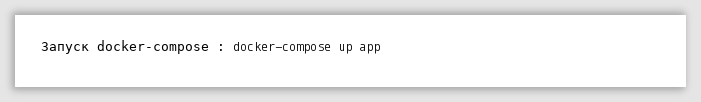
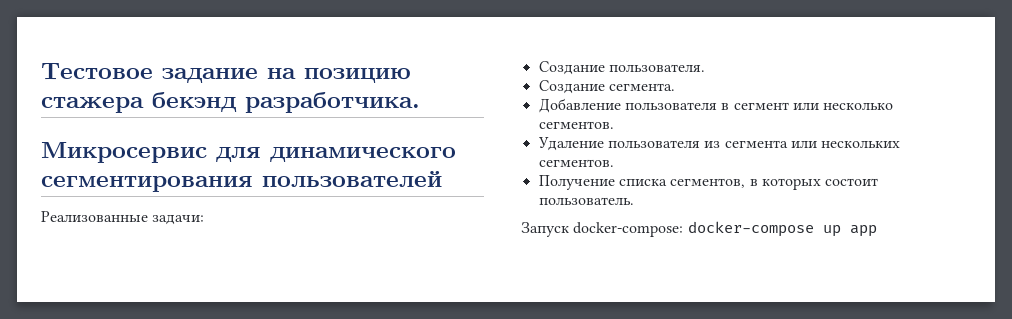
- Запуск docker-compose : docker-compose up app
+ Тестовое задание на позицию стажера бекэнд разработчика.
+ Микросервис для динамического сегментирования пользователей
+ Реализованные задачи:
+ Создание пользователя.
+ Создание сегмента.
+ Добавление пользователя в сегмент или несколько сегментов.
+ Удаление пользователя из сегмента или нескольких сегментов.
+ Получение списка сегментов, в которых состоит пользователь.
+ Запуск docker-compose: docker-compose up app

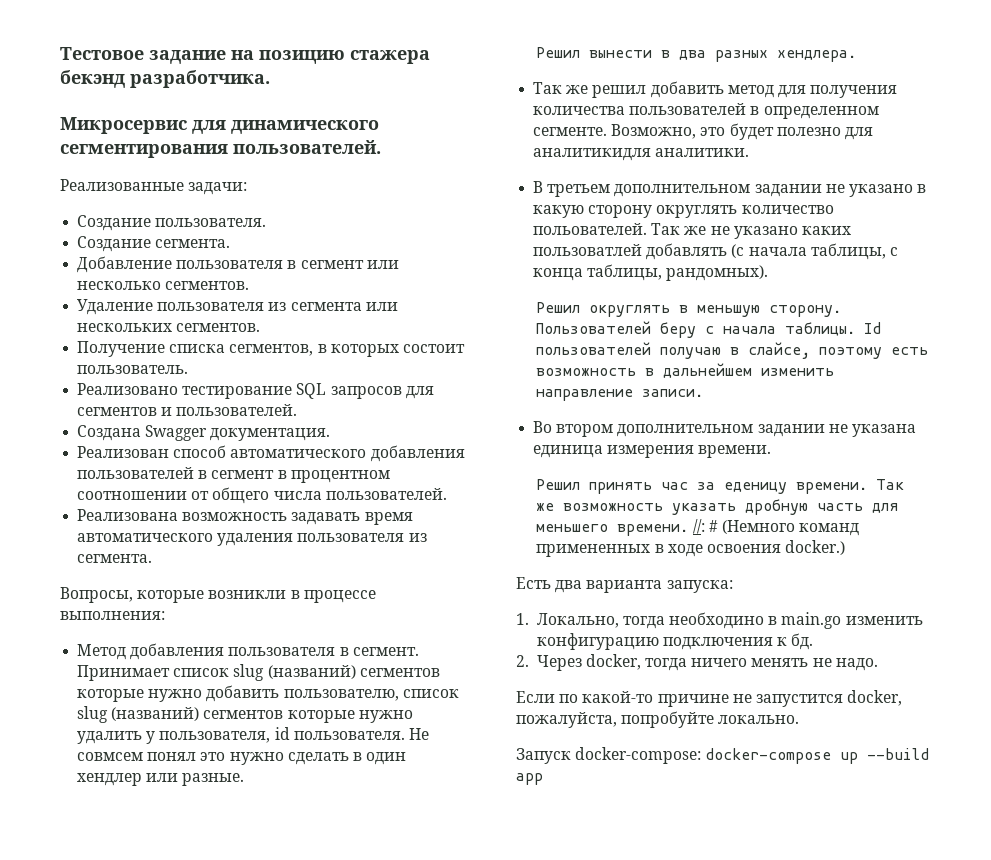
- Микросервис для динамического сегментирования пользователей
+ Микросервис для динамического сегментирования пользователей.
+ Реализовано тестирование SQL запросов для сегментов и пользователей.
+ Создана Swagger документация.
+ Реализован способ автоматического добавления пользователей в сегмент в процентном соотношении от общего числа пользователей.
+ Реализована возможность задавать время автоматического удаления пользователя из сегмента.
+ Вопросы, которые возникли в процессе выполнения:
+ Метод добавления пользователя в сегмент. Принимает список slug (названий) сегментов которые нужно добавить пользователю, список slug (названий) сегментов которые нужно удалить у пользователя, id пользователя. Не совмсем понял это нужно сделать в один хендлер или разные.
+ Решил вынести в два разных хендлера.
+ Так же решил добавить метод для получения количества пользователей в определенном сегменте. Возможно, это будет полезно для аналитикидля аналитики.
+ В третьем дополнительном задании не указано в какую сторону округлять количество польователей. Так же не указано каких пользоватлей добавлять (с начала таблицы, с конца таблицы, рандомных).
+ Решил округлять в меньшую сторону. Пользователей беру с начала таблицы. Id пользователей получаю в слайсе, поэтому есть возможность в дальнейшем изменить направление записи.
+ Во втором дополнительном задании не указана единица измерения времени.
+ Решил принять час за еденицу времени. Так же возможность указать дробную часть для меньшего времени. //: # (Немного команд примененных в ходе освоения docker.)
+ Есть два варианта запуска:
+ 1. Локально, тогда необходино в main.go изменить конфигурацию подключения к бд.
+ 2. Через docker, тогда ничего менять не надо.
+ Если по какой-то причине не запустится docker, пожалуйста, попробуйте локально.
- Запуск docker-compose: docker-compose up app
+ Запуск docker-compose: docker-compose up --build app

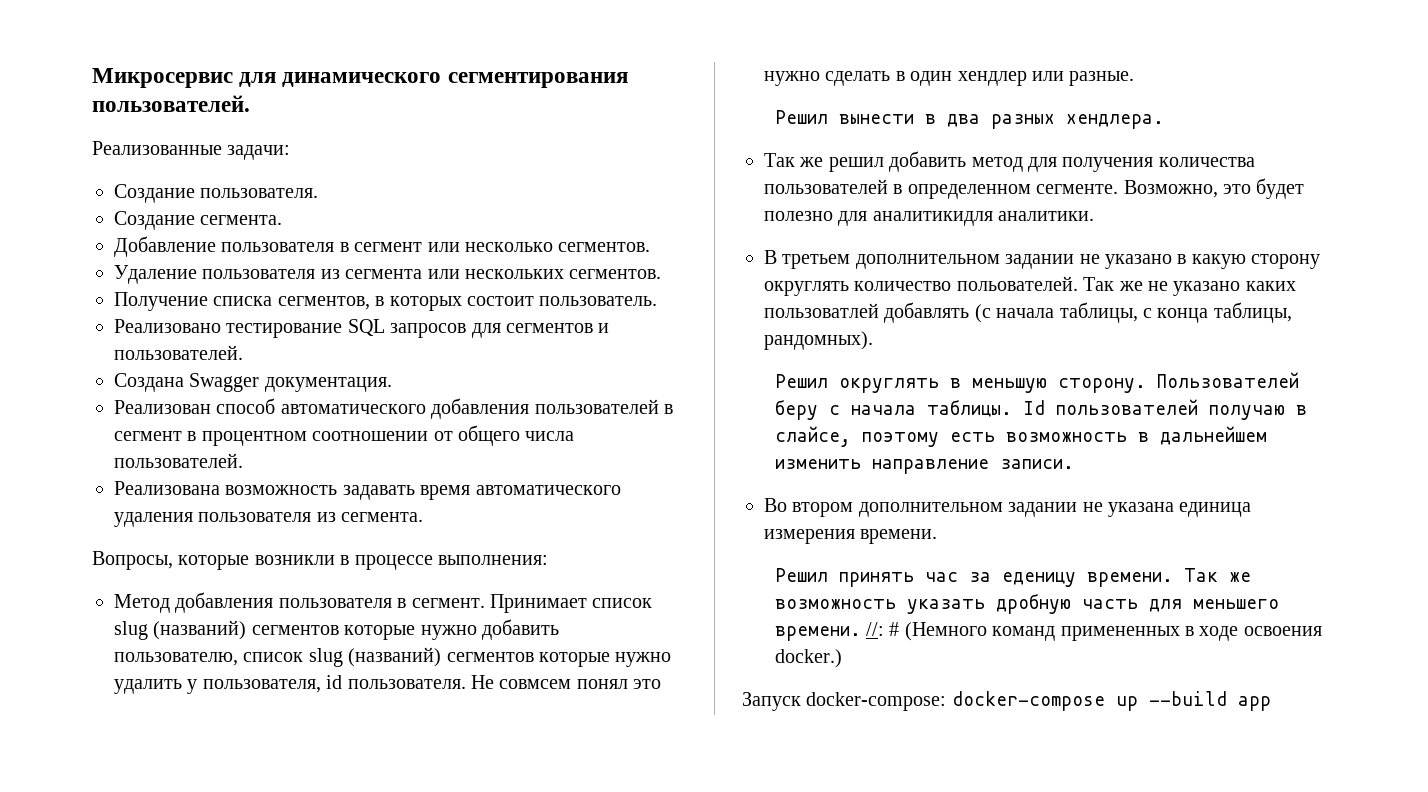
- Тестовое задание на позицию стажера бекэнд разработчика.
- Есть два варианта запуска:
- 1. Локально, тогда необходино в main.go изменить конфигурацию подключения к бд.
- 2. Через docker, тогда ничего менять не надо.
- Если по какой-то причине не запустится docker, пожалуйста, попробуйте локально.

